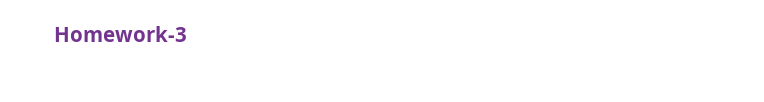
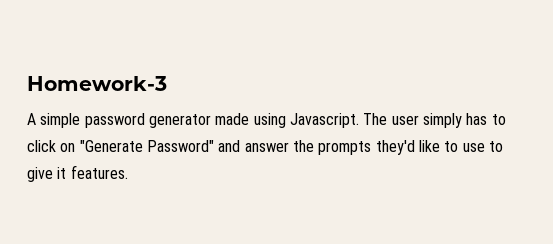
+ A simple password generator made using Javascript. The user simply has to click on "Generate Password" and answer the prompts they'd like to use to give it features.

